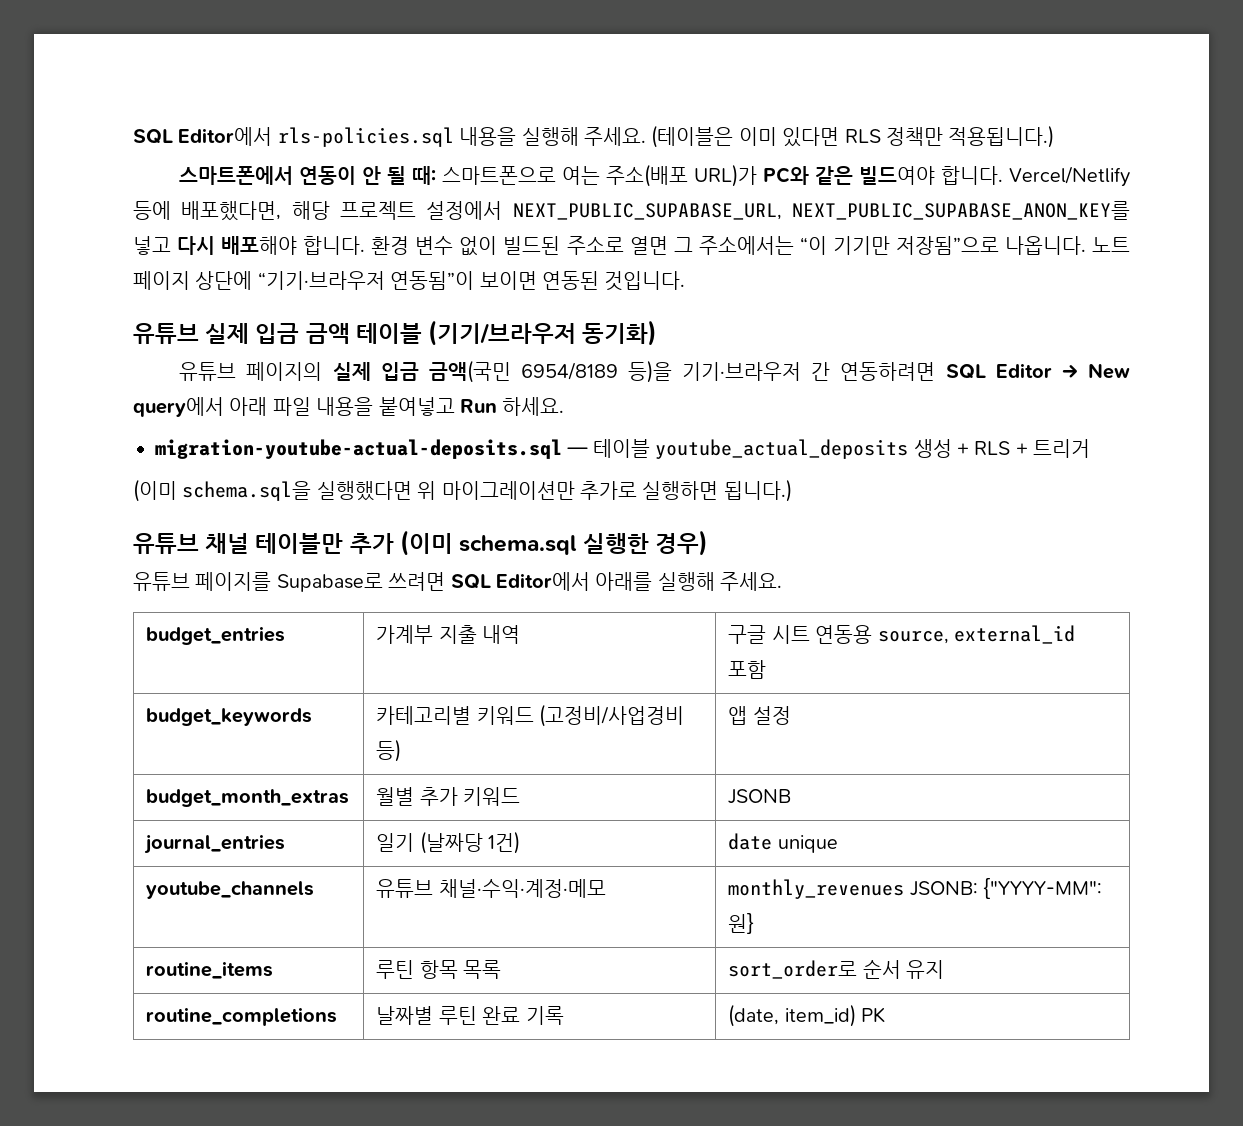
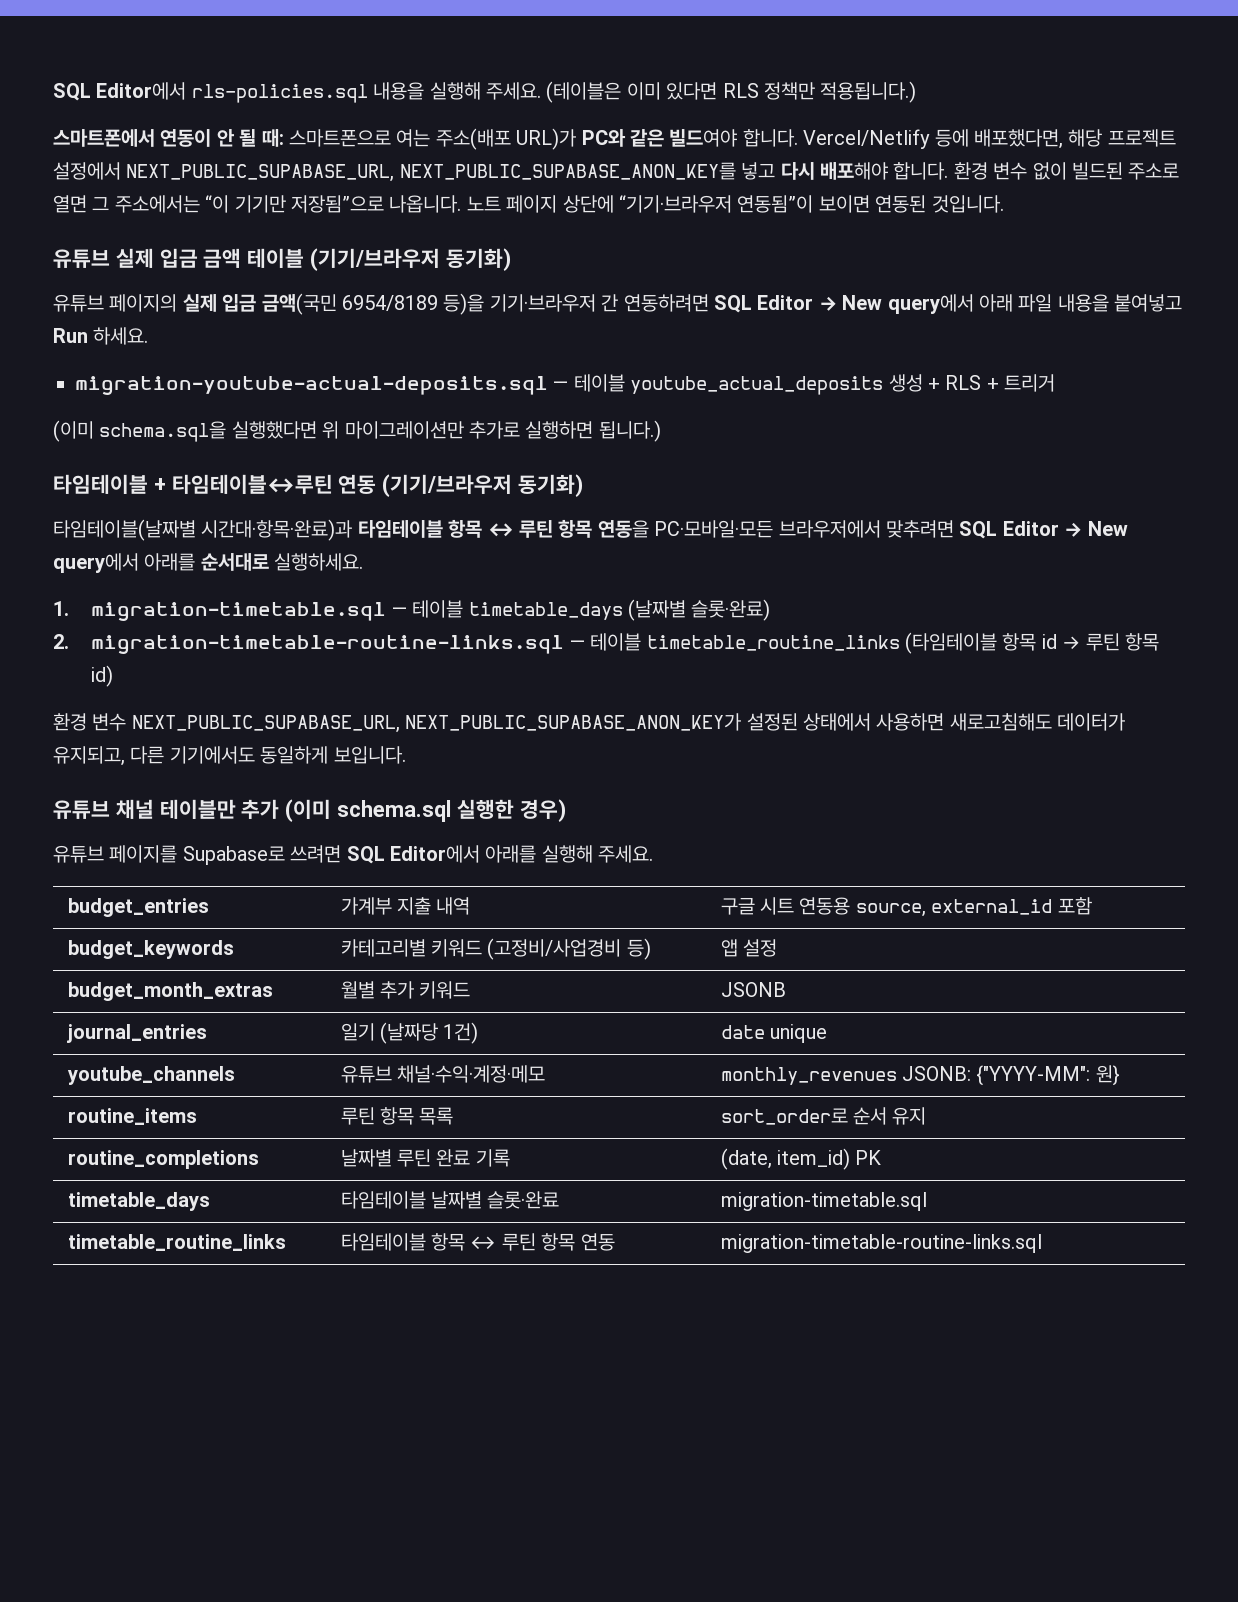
+ 타임테이블 + 타임테이블↔루틴 연동 (기기/브라우저 동기화)
+ 타임테이블(날짜별 시간대·항목·완료)과 타임테이블 항목 ↔ 루틴 항목 연동을 PC·모바일·모든 브라우저에서 맞추려면 SQL Editor → New query에서 아래를 순서대로 실행하세요.
+ 1. migration-timetable.sql — 테이블 timetable_days (날짜별 슬롯·완료)
+ 2. migration-timetable-routine-links.sql — 테이블 timetable_routine_links (타임테이블 항목 id → 루틴 항목 id)
+ 환경 변수 NEXT_PUBLIC_SUPABASE_URL, NEXT_PUBLIC_SUPABASE_ANON_KEY가 설정된 상태에서 사용하면 새로고침해도 데이터가 유지되고, 다른 기기에서도 동일하게 보입니다.
+ timetable_days | 타임테이블 날짜별 슬롯·완료 | migration-timetable.sql
+ timetable_routine_links | 타임테이블 항목 ↔ 루틴 항목 연동 | migration-timetable-routine-links.sql

